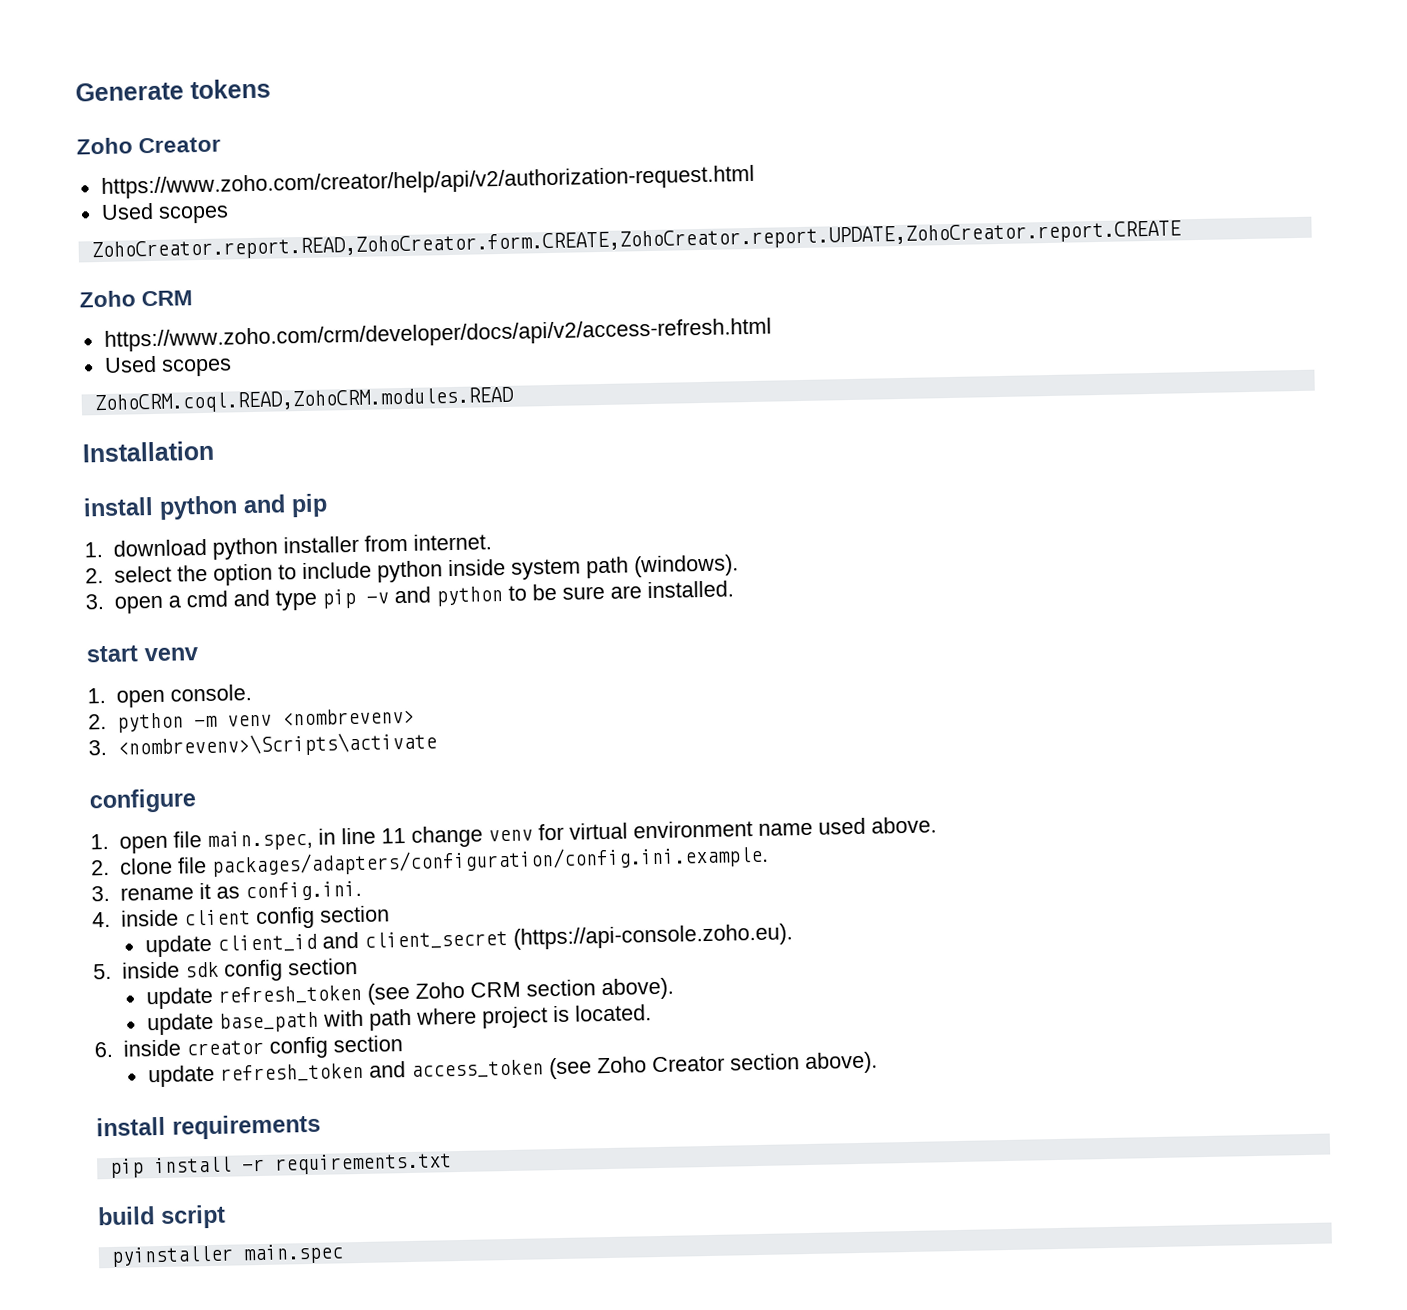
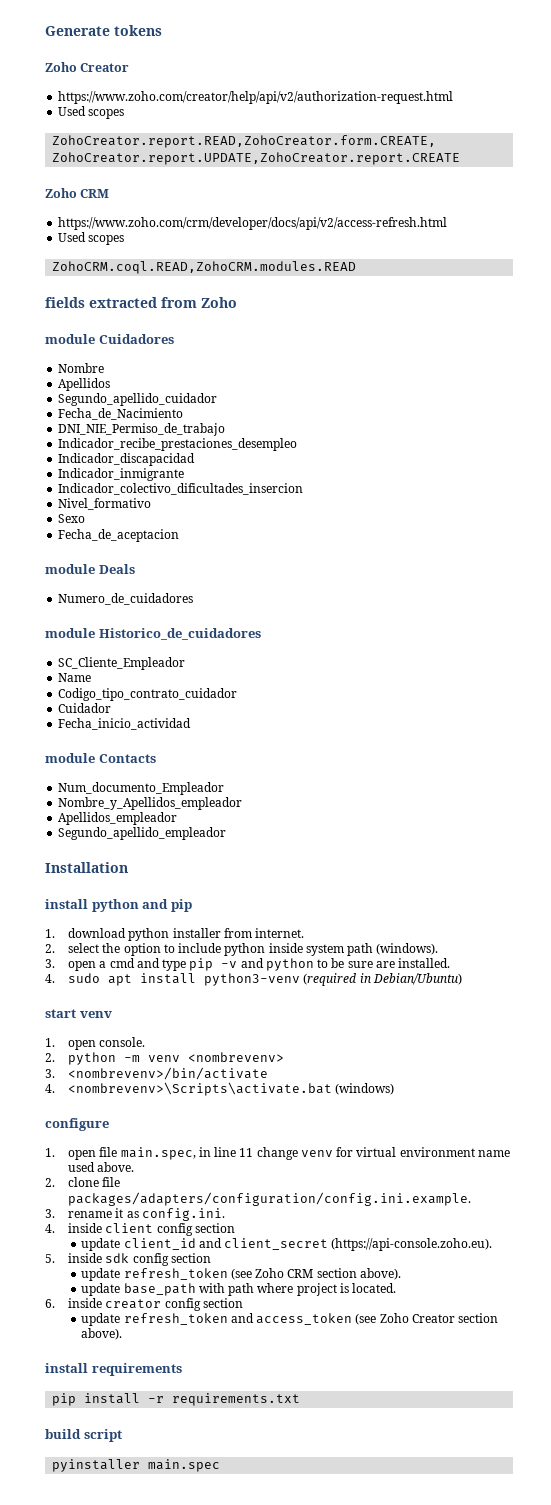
+ fields extracted from Zoho
+ module Cuidadores
+ Nombre
+ Apellidos
+ Segundo_apellido_cuidador
+ Fecha_de_Nacimiento
+ DNI_NIE_Permiso_de_trabajo
+ Indicador_recibe_prestaciones_desempleo
+ Indicador_discapacidad
+ Indicador_inmigrante
+ Indicador_colectivo_dificultades_insercion
+ Nivel_formativo
+ Sexo
+ Fecha_de_aceptacion
+ module Deals
+ Numero_de_cuidadores
+ module Historico_de_cuidadores
+ SC_Cliente_Empleador
+ Name
+ Codigo_tipo_contrato_cuidador
+ Cuidador
+ Fecha_inicio_actividad
+ module Contacts
+ Num_documento_Empleador
+ Nombre_y_Apellidos_empleador
+ Apellidos_empleador
+ Segundo_apellido_empleador
+ 4. sudo apt install python3-venv (required in Debian/Ubuntu)
- 3. <nombrevenv>\Scripts\activate
+ 3. <nombrevenv>/bin/activate
+ 4. <nombrevenv>\Scripts\activate.bat (windows)

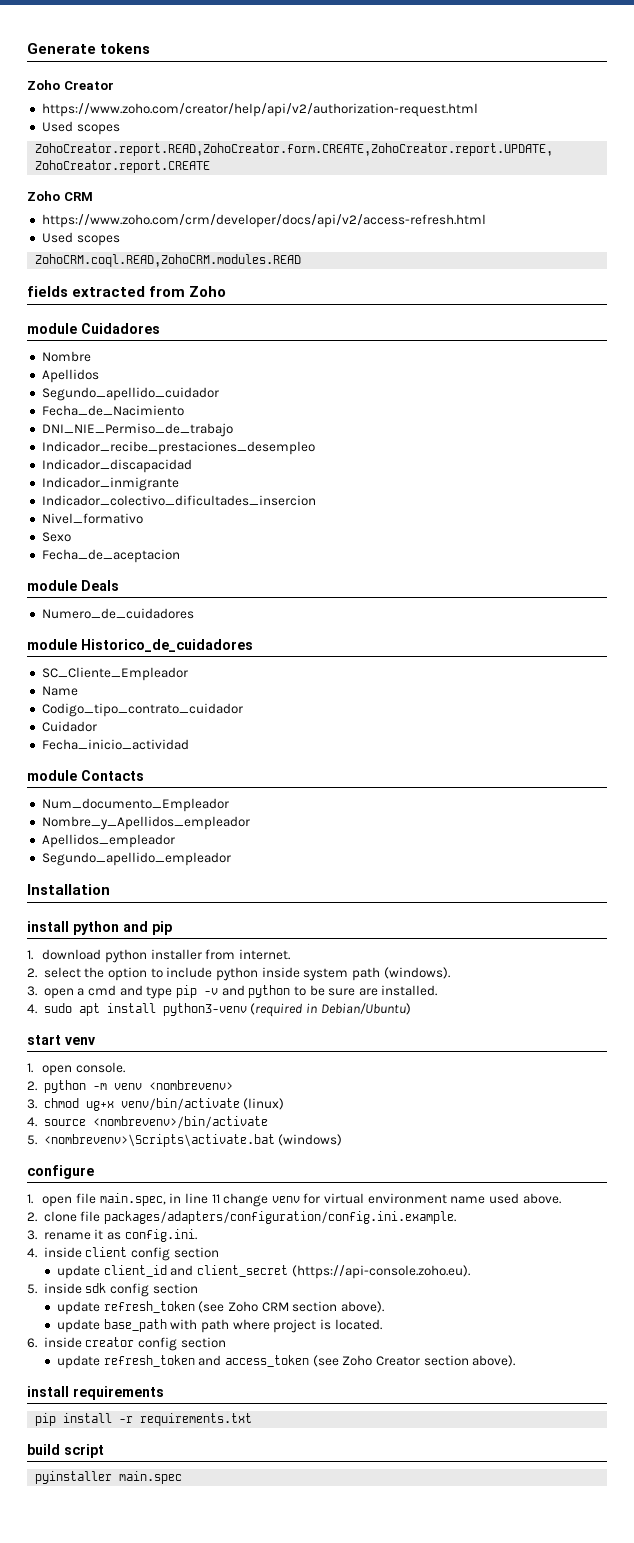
- 3. <nombrevenv>/bin/activate
+ 3. chmod ug+x venv/bin/activate (linux)
+ 4. source <nombrevenv>/bin/activate
- 4. <nombrevenv>\Scripts\activate.bat (windows)
+ 5. <nombrevenv>\Scripts\activate.bat (windows)

